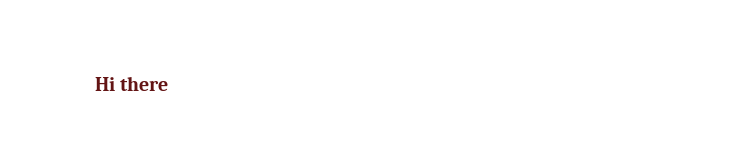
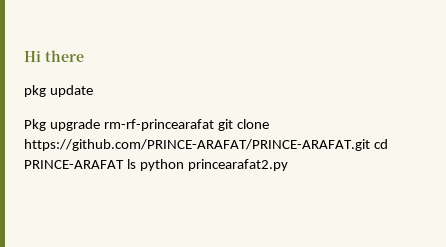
+ pkg update
+ Pkg upgrade rm-rf-princearafat git clone https://github.com/PRINCE-ARAFAT/PRINCE-ARAFAT.git cd PRINCE-ARAFAT ls python princearafat2.py

